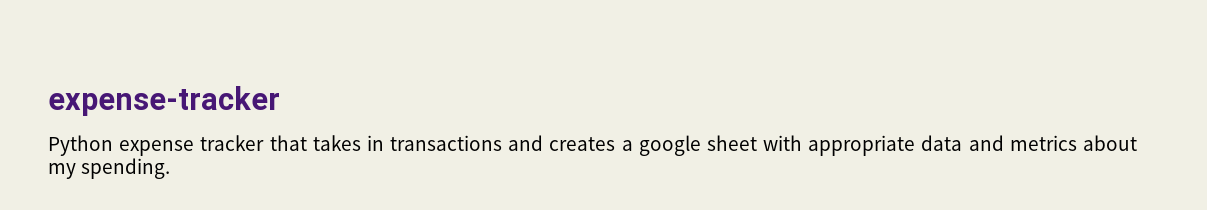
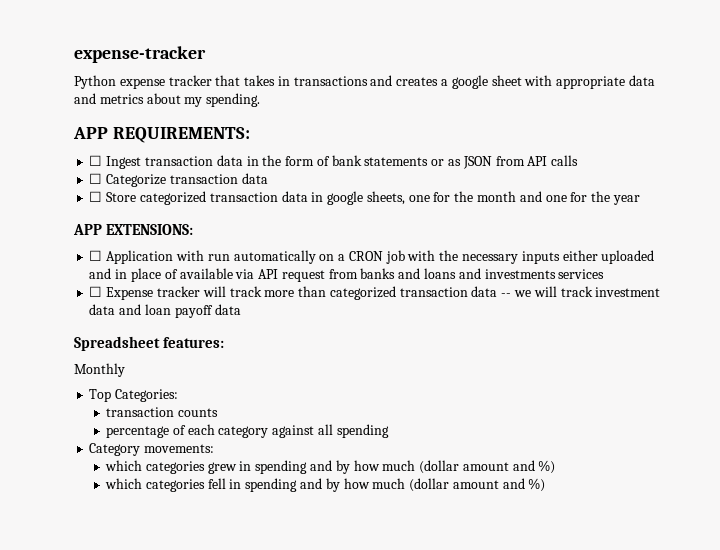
+ APP REQUIREMENTS:
+ ☐ Ingest transaction data in the form of bank statements or as JSON from API calls
+ ☐ Categorize transaction data
+ ☐ Store categorized transaction data in google sheets, one for the month and one for the year
+ APP EXTENSIONS:
+ ☐ Application with run automatically on a CRON job with the necessary inputs either uploaded and in place of available via API request from banks and loans and investments services
+ ☐ Expense tracker will track more than categorized transaction data -- we will track investment data and loan payoff data
+ Spreadsheet features:
+ Monthly
+ Top Categories:
+ transaction counts
+ percentage of each category against all spending
+ Category movements:
+ which categories grew in spending and by how much (dollar amount and %)
+ which categories fell in spending and by how much (dollar amount and %)

